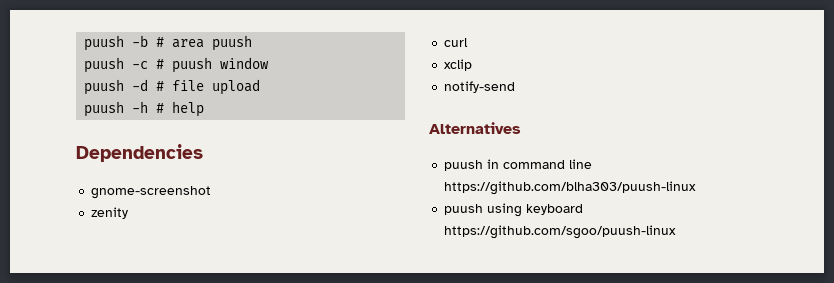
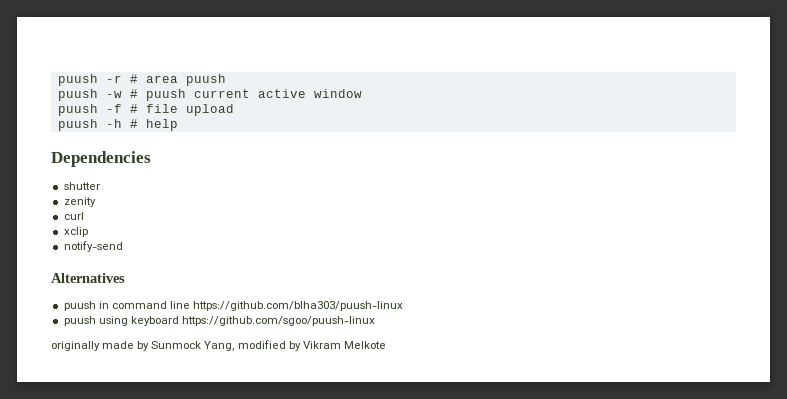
- puush -b # area puush
+ puush -r # area puush
- puush -c # puush window
+ puush -w # puush current active window
- puush -d # file upload
+ puush -f # file upload
- gnome-screenshot
+ shutter
+ originally made by Sunmock Yang, modified by Vikram Melkote

